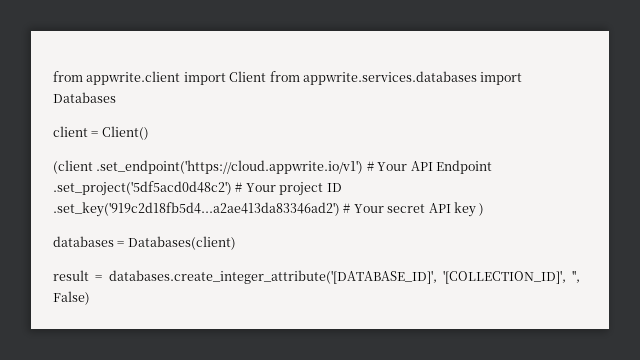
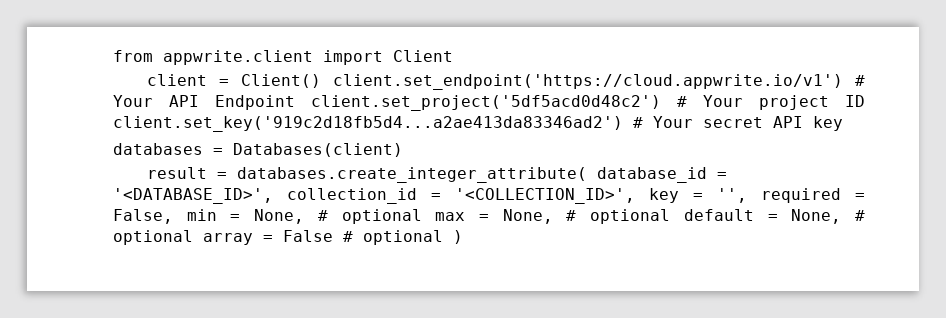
- from appwrite.client import Client from appwrite.services.databases import Databases
+ from appwrite.client import Client
- client = Client()
- (client .set_endpoint('https://cloud.appwrite.io/v1') # Your API Endpoint .set_project('5df5acd0d48c2') # Your project ID .set_key('919c2d18fb5d4...a2ae413da83346ad2') # Your secret API key )
+ client = Client() client.set_endpoint('https://cloud.appwrite.io/v1') # Your API Endpoint client.set_project('5df5acd0d48c2') # Your project ID client.set_key('919c2d18fb5d4...a2ae413da83346ad2') # Your secret API key
- result = databases.create_integer_attribute('[DATABASE_ID]', '[COLLECTION_ID]', '', False)
+ result = databases.create_integer_attribute( database_id = '<DATABASE_ID>', collection_id = '<COLLECTION_ID>', key = '', required = False, min = None, # optional max = None, # optional default = None, # optional array = False # optional )

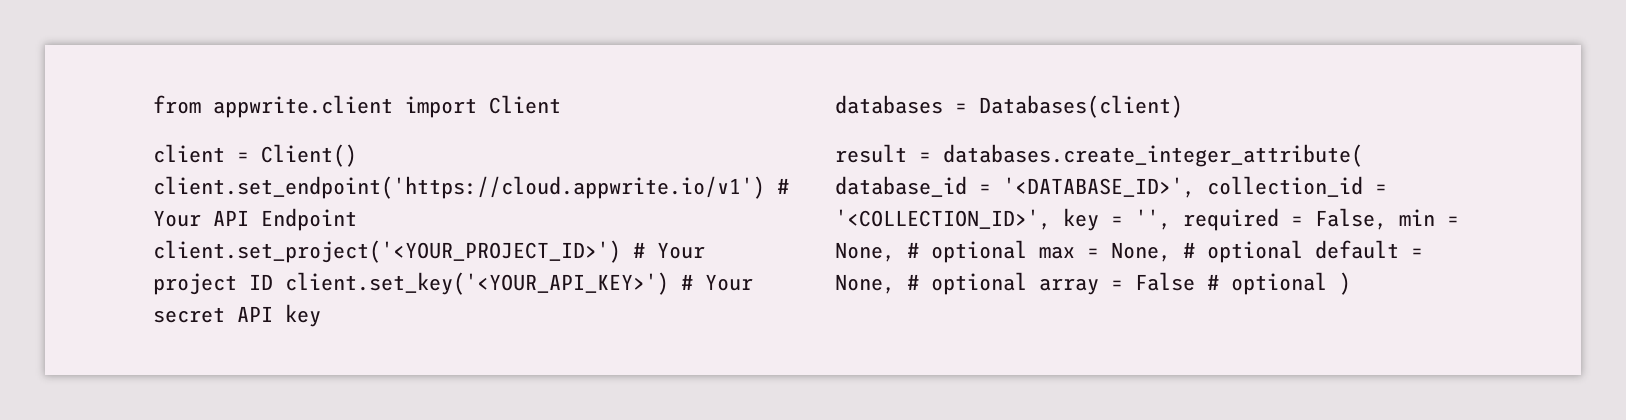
- client = Client() client.set_endpoint('https://cloud.appwrite.io/v1') # Your API Endpoint client.set_project('5df5acd0d48c2') # Your project ID client.set_key('919c2d18fb5d4...a2ae413da83346ad2') # Your secret API key
+ client = Client() client.set_endpoint('https://cloud.appwrite.io/v1') # Your API Endpoint client.set_project('<YOUR_PROJECT_ID>') # Your project ID client.set_key('<YOUR_API_KEY>') # Your secret API key

